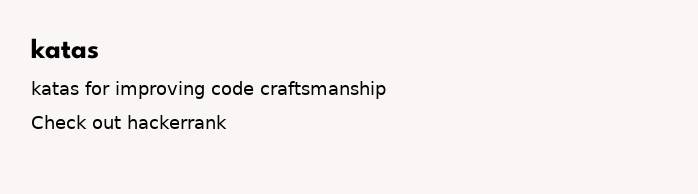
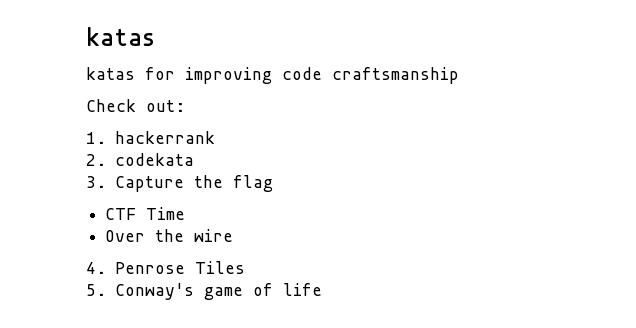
- Check out hackerrank
+ Check out:
+ 1. hackerrank
+ 2. codekata
+ 3. Capture the flag
+ CTF Time
+ Over the wire
+ 4. Penrose Tiles
+ 5. Conway's game of life

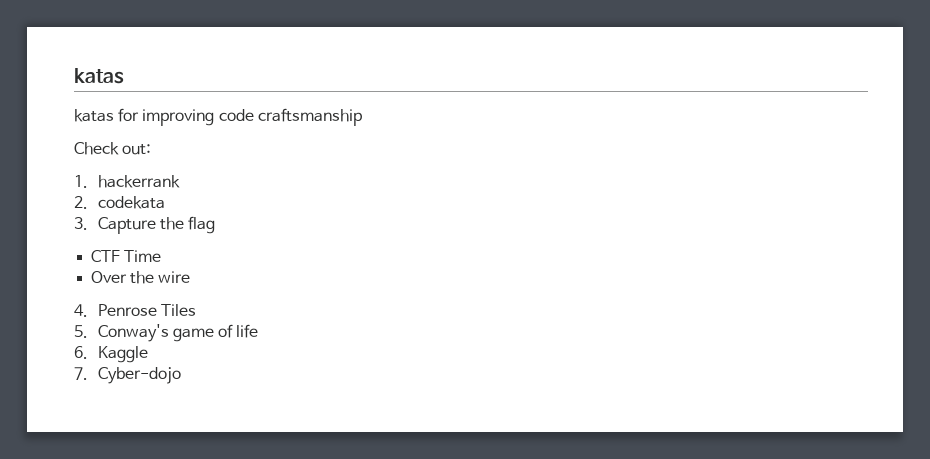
+ 6. Kaggle
+ 7. Cyber-dojo

